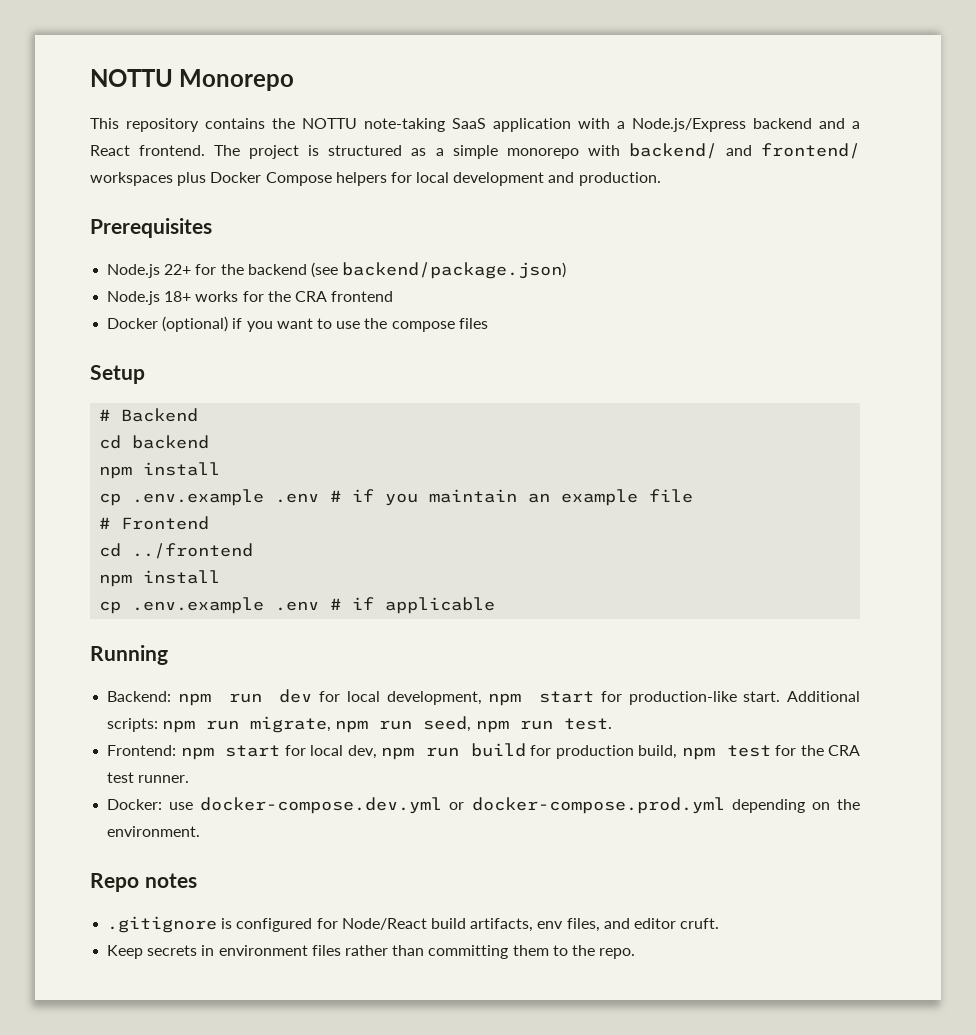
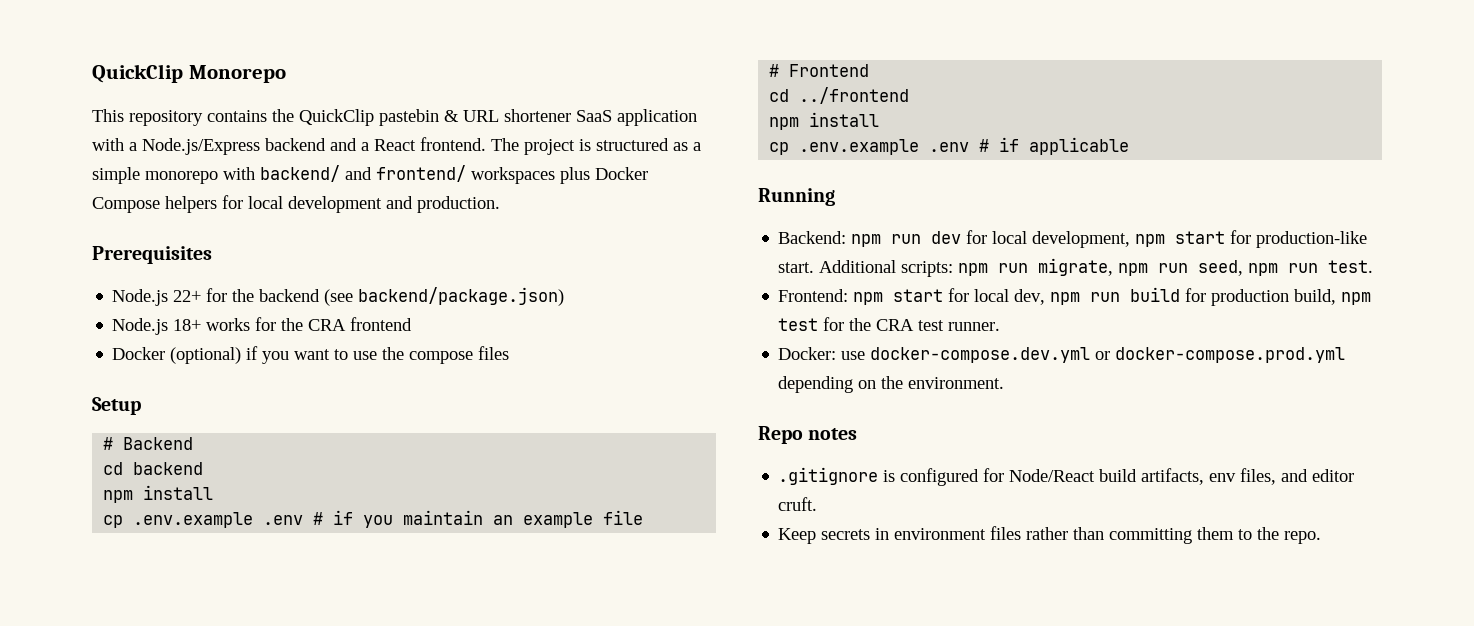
- NOTTU Monorepo
+ QuickClip Monorepo
- This repository contains the NOTTU note-taking SaaS application with a Node.js/Express backend and a React frontend.
+ This repository contains the QuickClip pastebin & URL shortener SaaS application with a Node.js/Express backend and a React frontend.

